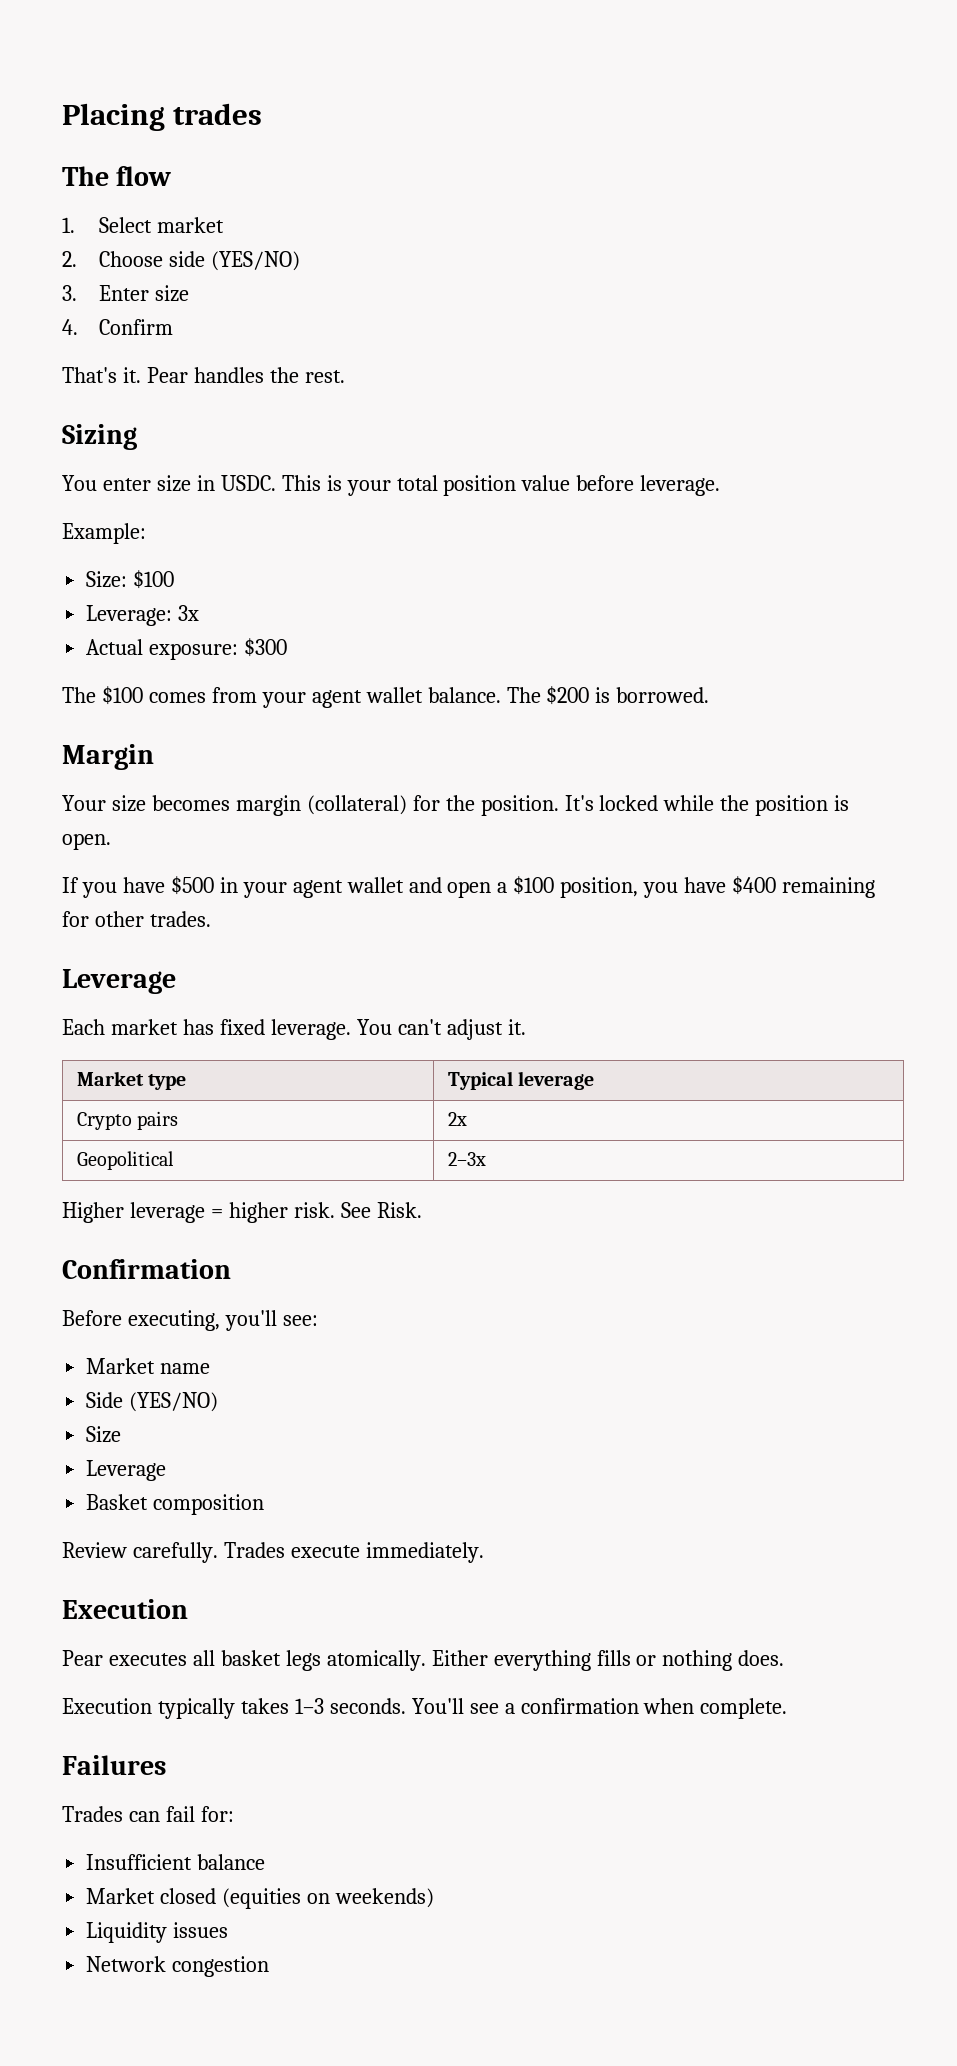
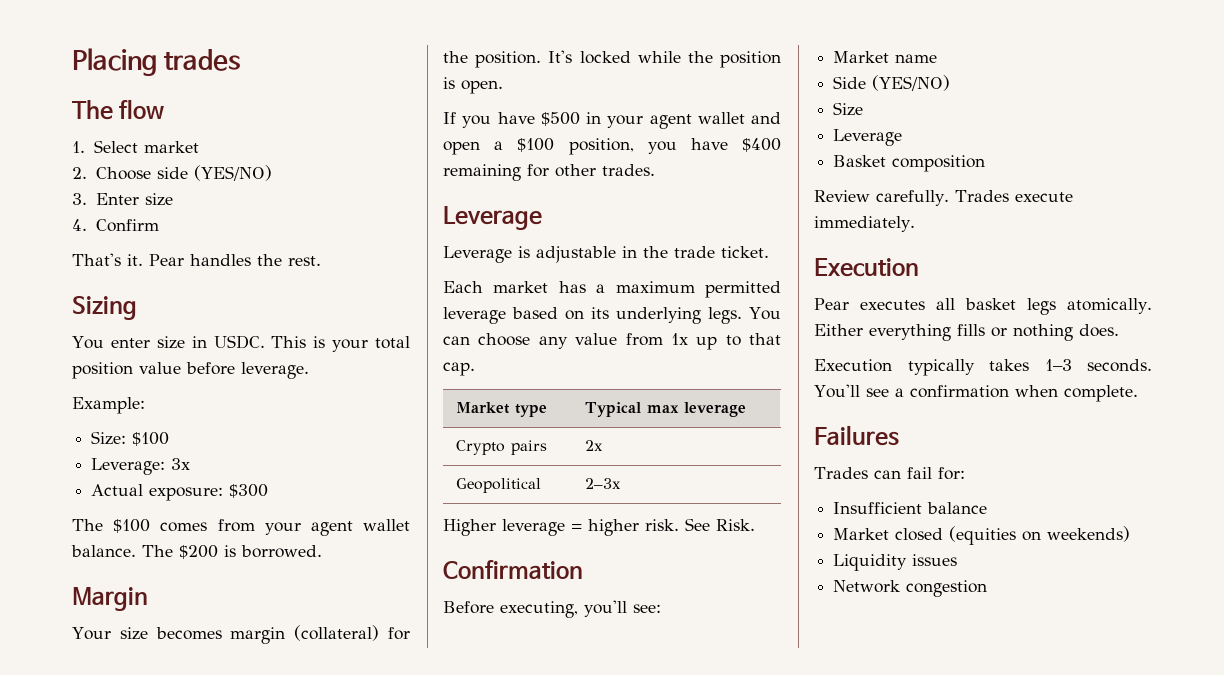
- Each market has fixed leverage. You can't adjust it.
+ Leverage is adjustable in the trade ticket.
+ Each market has a maximum permitted leverage based on its underlying legs. You can choose any value from 1x up to that cap.
- Market type | Typical leverage
+ Market type | Typical max leverage

